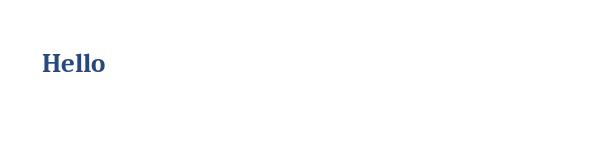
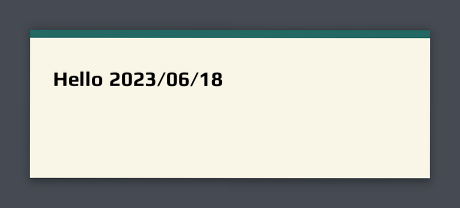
- Hello
+ Hello 2023/06/18

